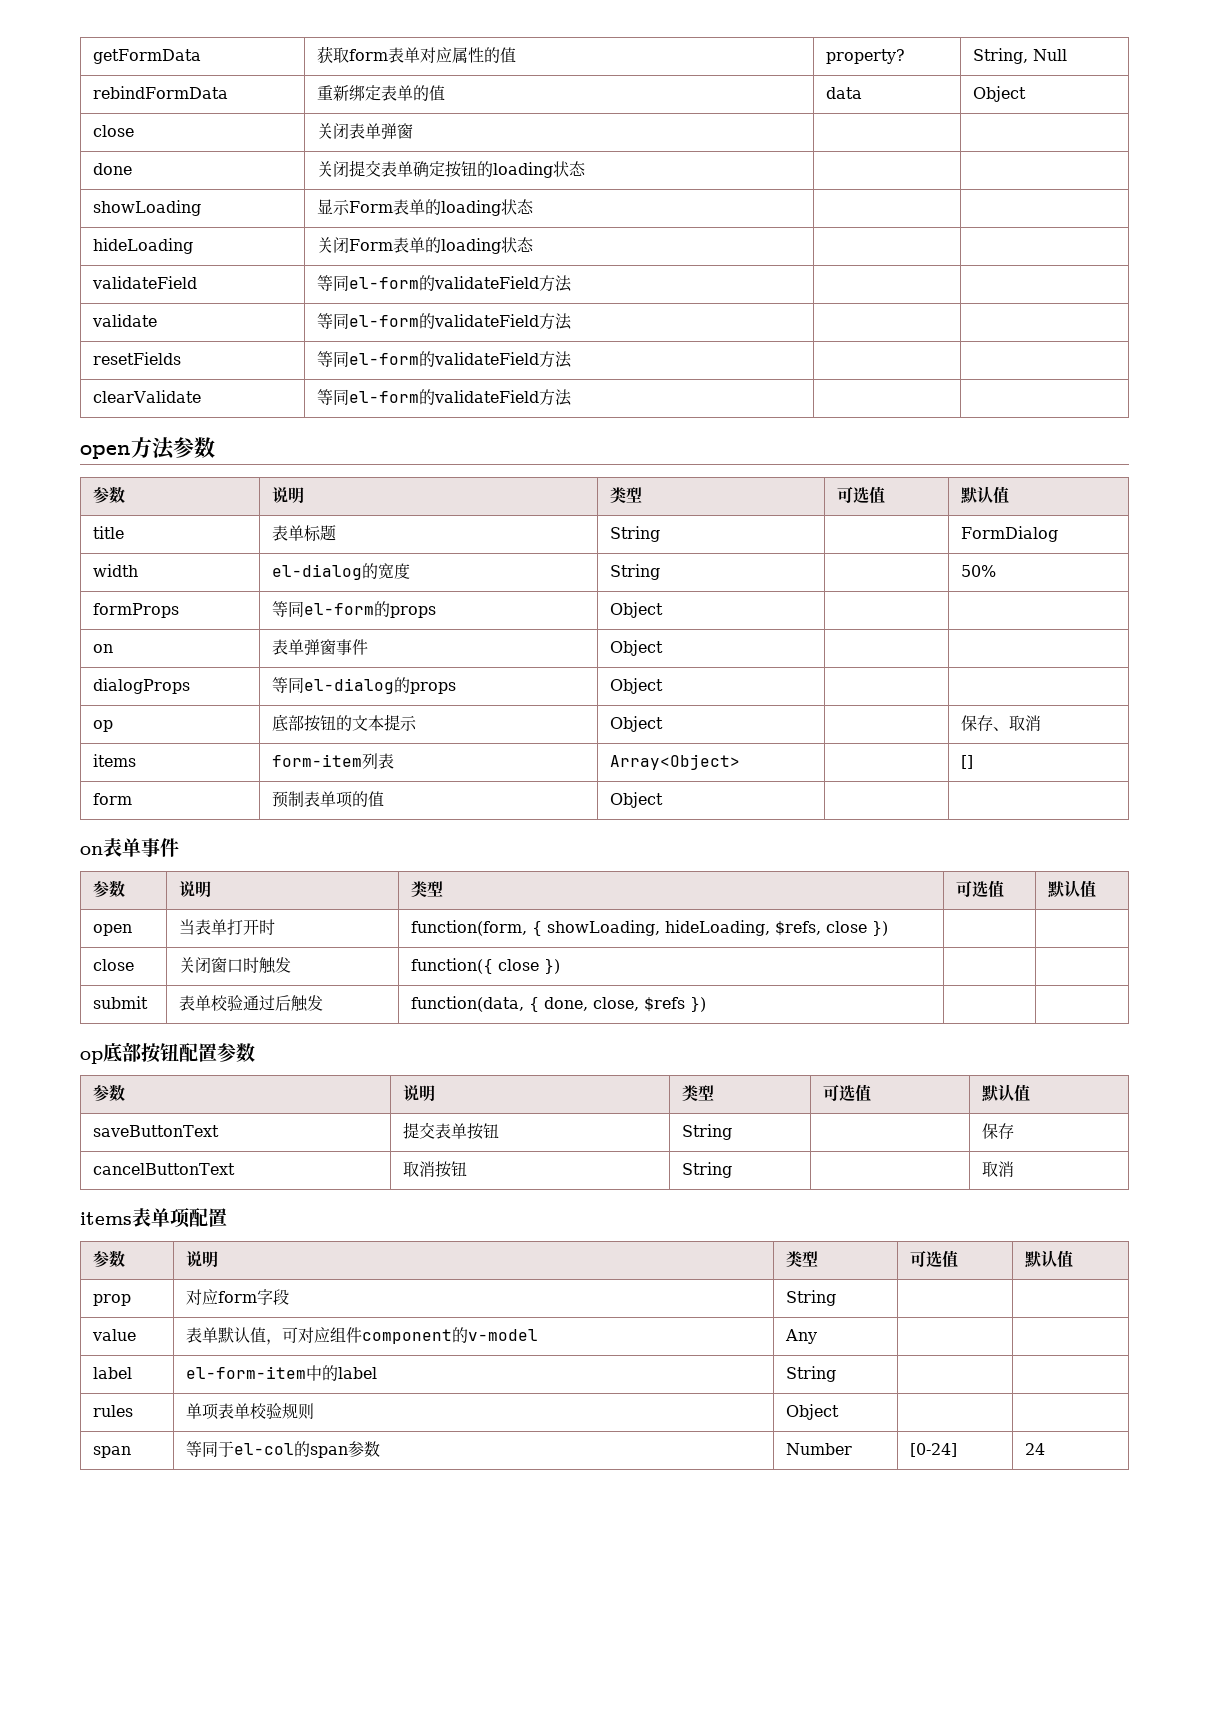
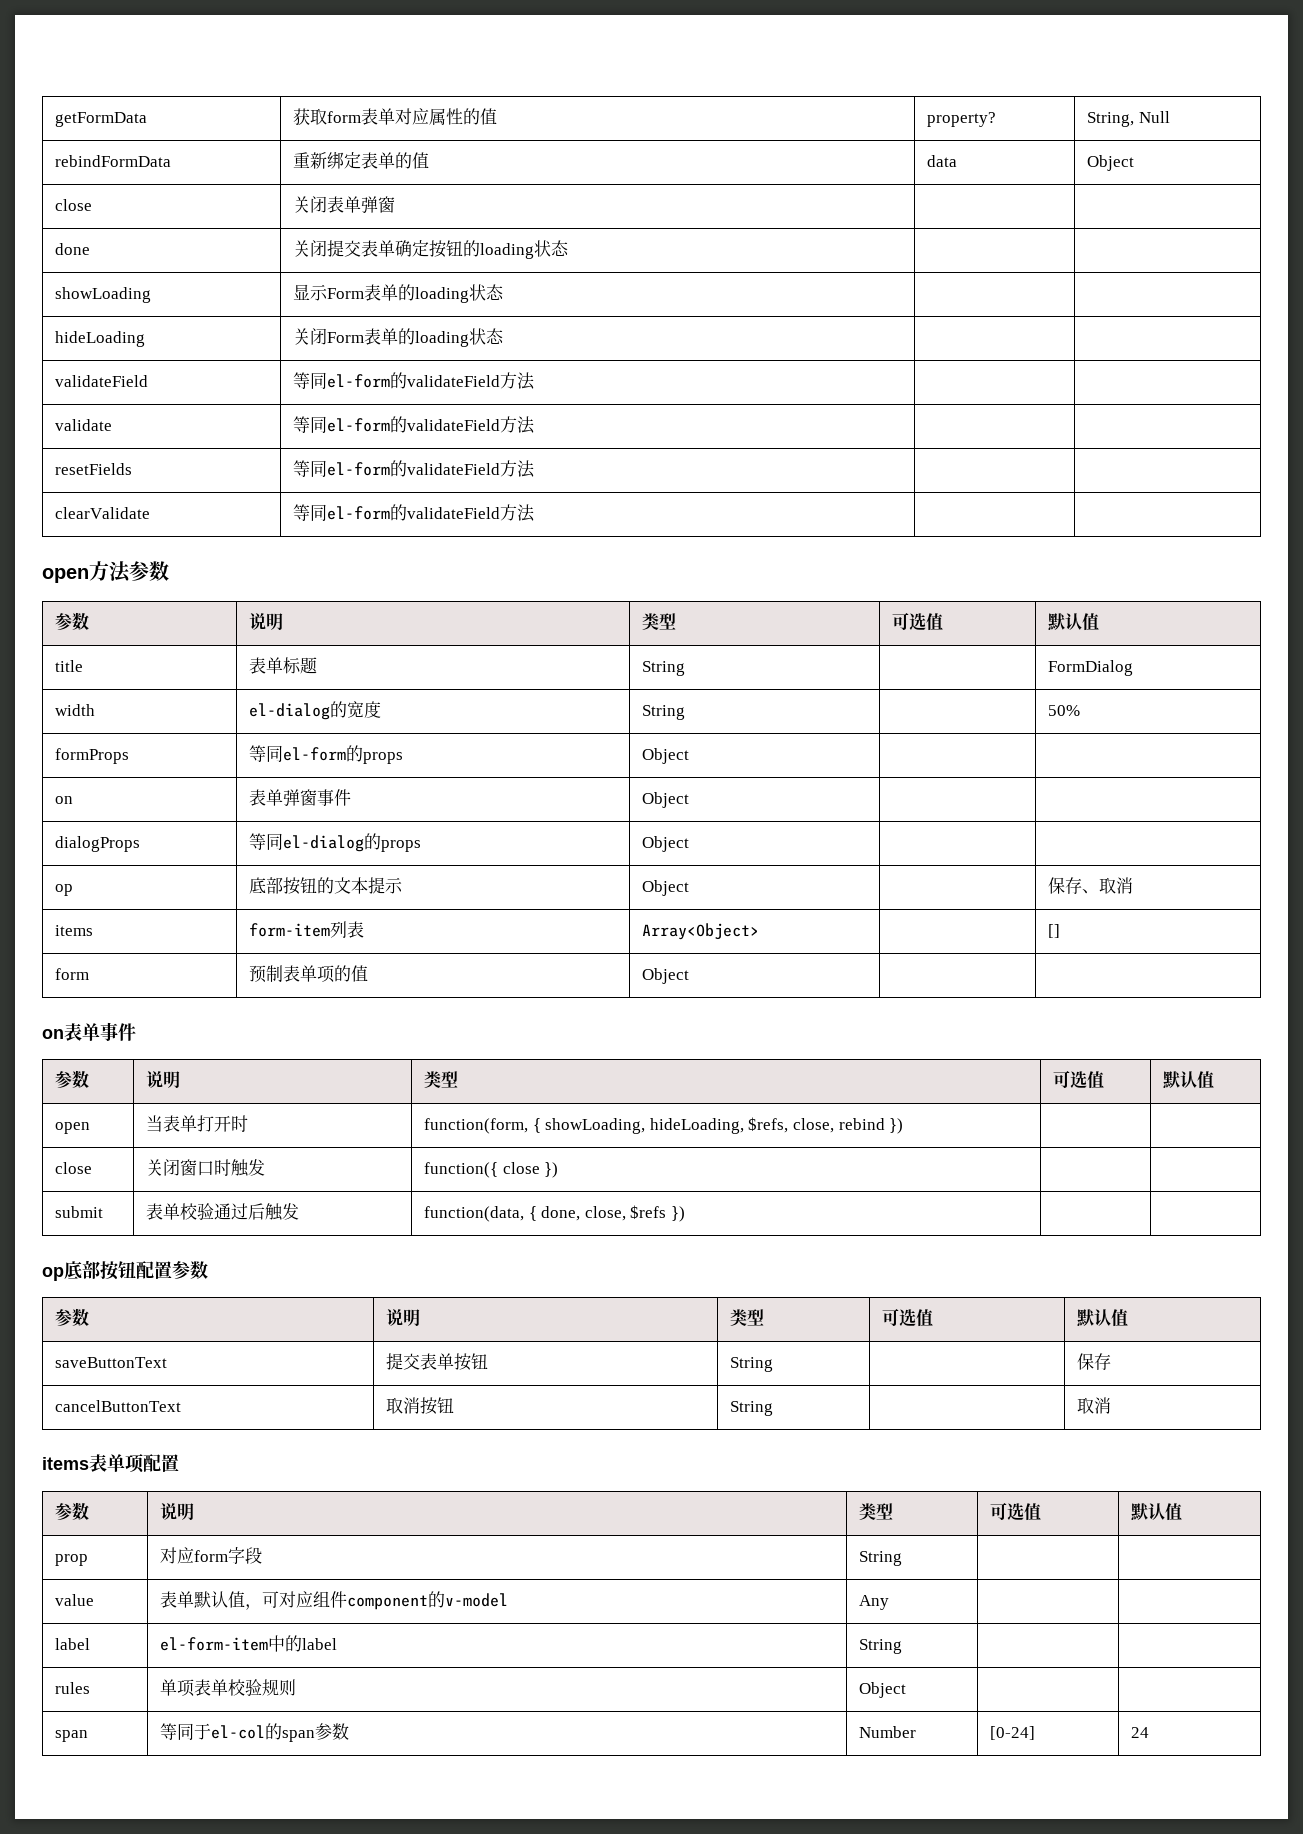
- open | 当表单打开时 | function(form, { showLoading, hideLoading, $refs, close }) | |
+ open | 当表单打开时 | function(form, { showLoading, hideLoading, $refs, close, rebind }) | |

